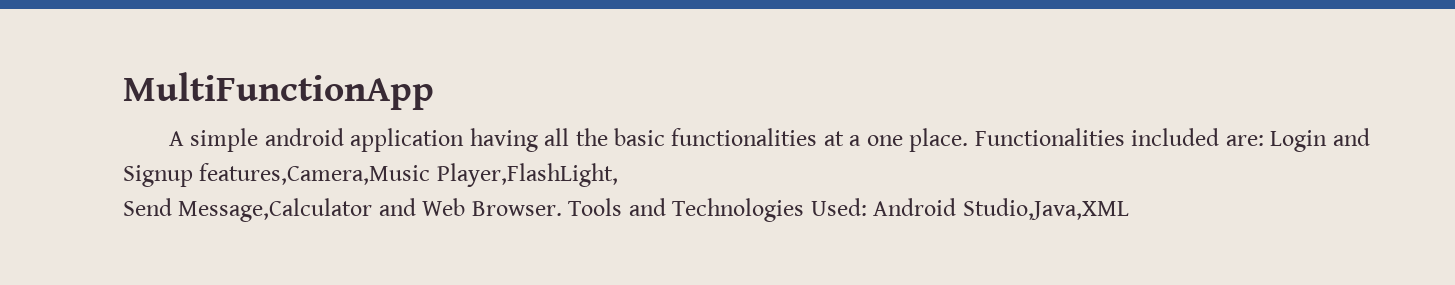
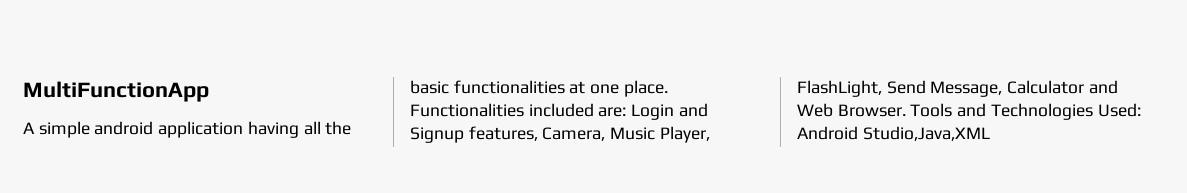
- A simple android application having all the basic functionalities at a one place.
+ A simple android application having all the basic functionalities at one place.
- Functionalities included are: Login and Signup features,Camera,Music Player,FlashLight,
- Send Message,Calculator and Web Browser.
+ Functionalities included are: Login and Signup features, Camera, Music Player, FlashLight, Send Message, Calculator and Web Browser.

